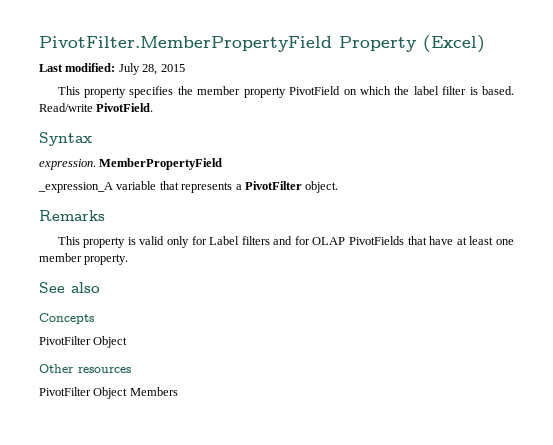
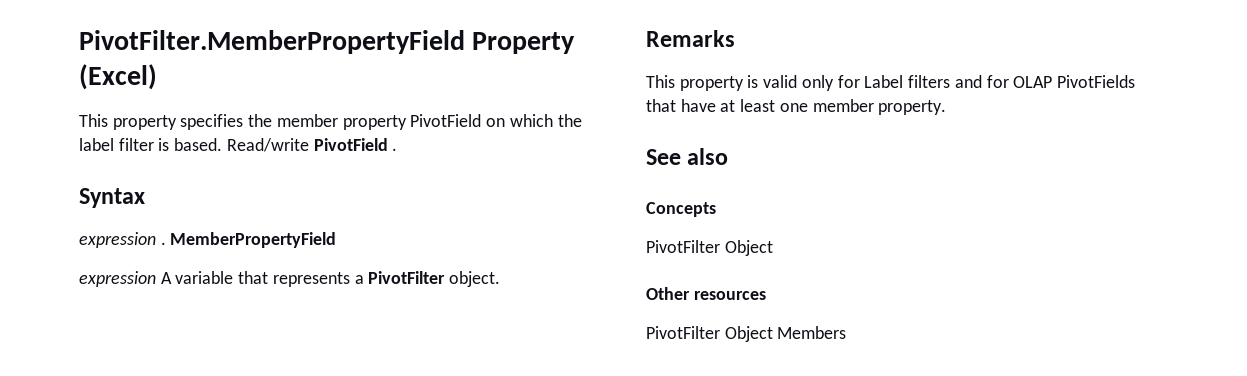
- Last modified: July 28, 2015
- Read/write PivotField.
+ Read/write PivotField .
- expression.
+ expression .
- _expression_A variable that represents a PivotFilter object.
+ expression A variable that represents a PivotFilter object.

